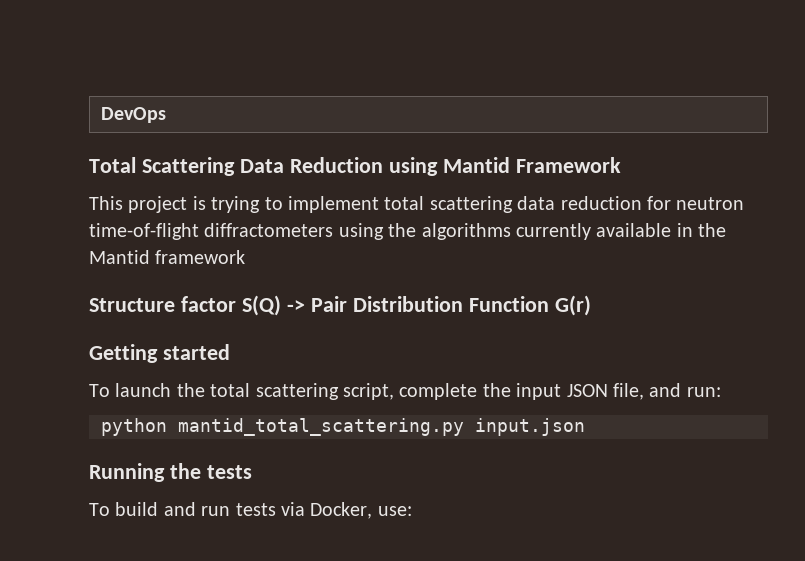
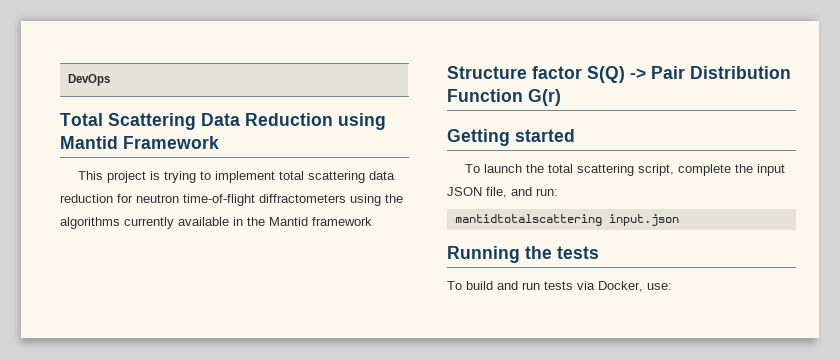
- python mantid_total_scattering.py input.json
+ mantidtotalscattering input.json

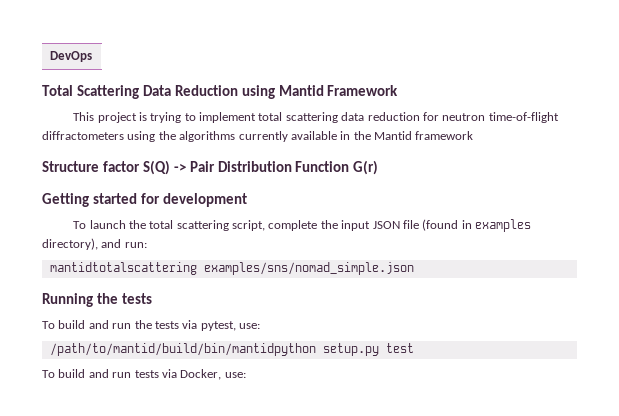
- Getting started
+ Getting started for development
- To launch the total scattering script, complete the input JSON file, and run:
+ To launch the total scattering script, complete the input JSON file (found in examples directory), and run:
- mantidtotalscattering input.json
+ mantidtotalscattering examples/sns/nomad_simple.json
+ To build and run the tests via pytest, use:
+ /path/to/mantid/build/bin/mantidpython setup.py test

